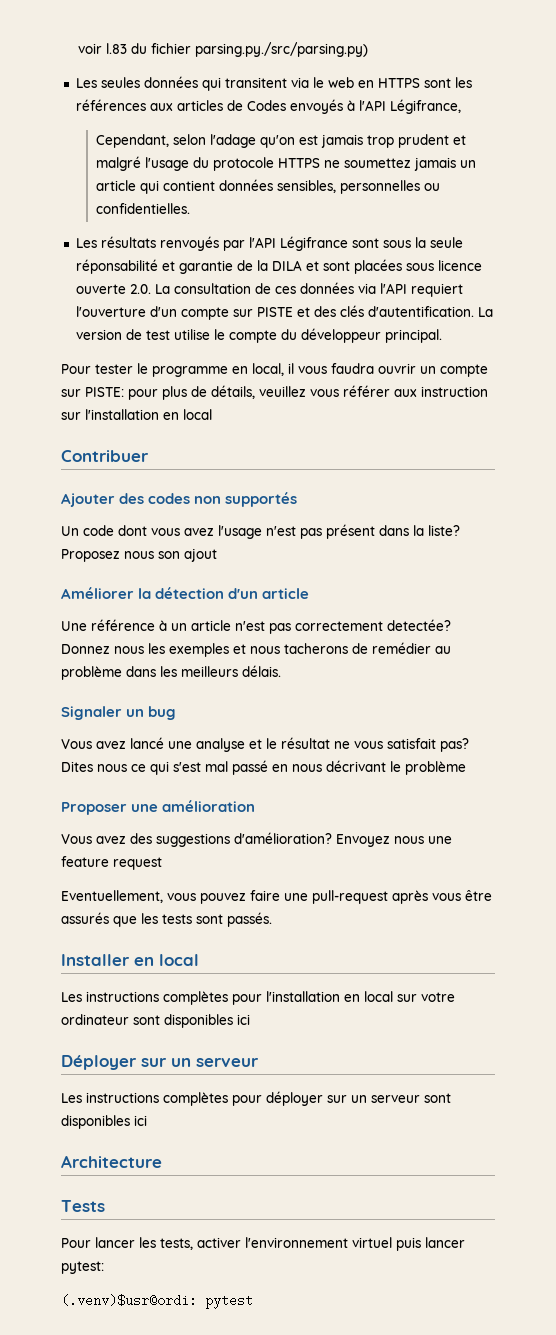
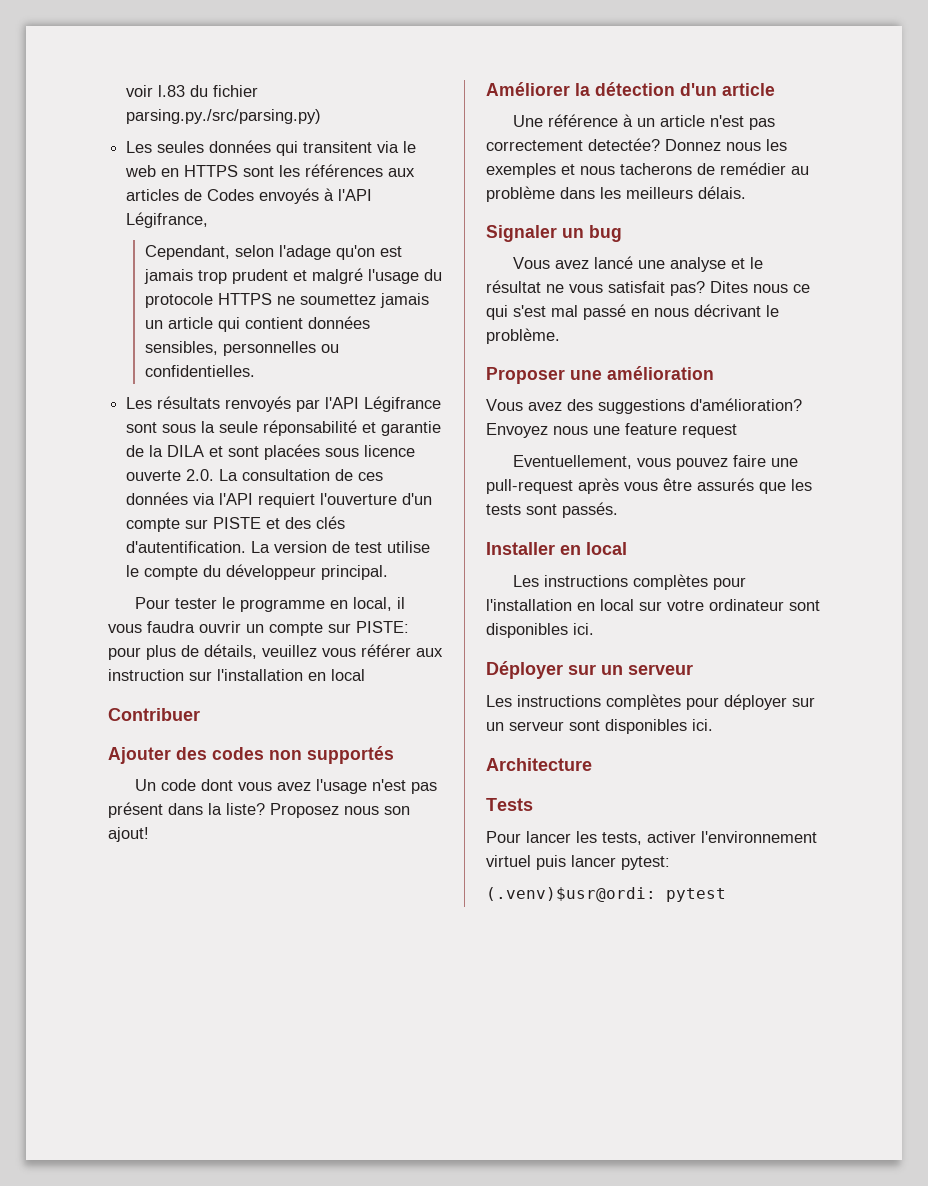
- Proposez nous son ajout
+ Proposez nous son ajout!
- Dites nous ce qui s'est mal passé en nous décrivant le problème
+ Dites nous ce qui s'est mal passé en nous décrivant le problème.
- Les instructions complètes pour l'installation en local sur votre ordinateur sont disponibles ici
+ Les instructions complètes pour l'installation en local sur votre ordinateur sont disponibles ici.
- Les instructions complètes pour déployer sur un serveur sont disponibles ici
+ Les instructions complètes pour déployer sur un serveur sont disponibles ici.

